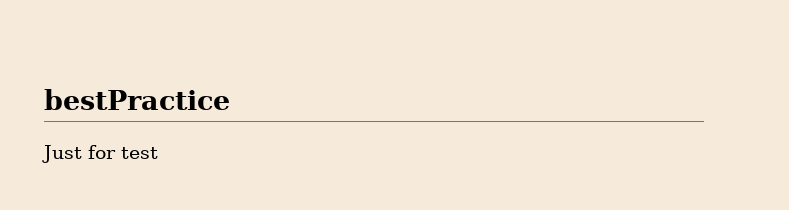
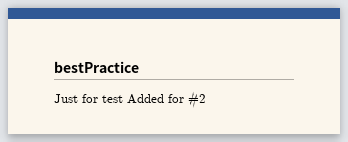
- Just for test
+ Just for test Added for #2

